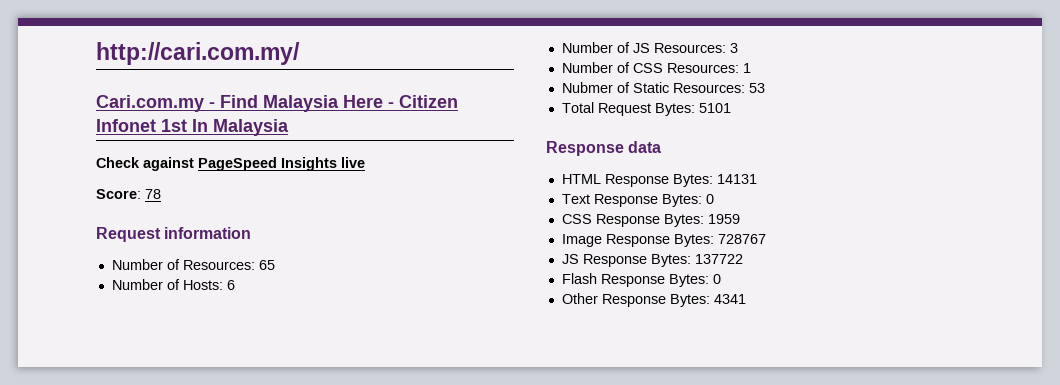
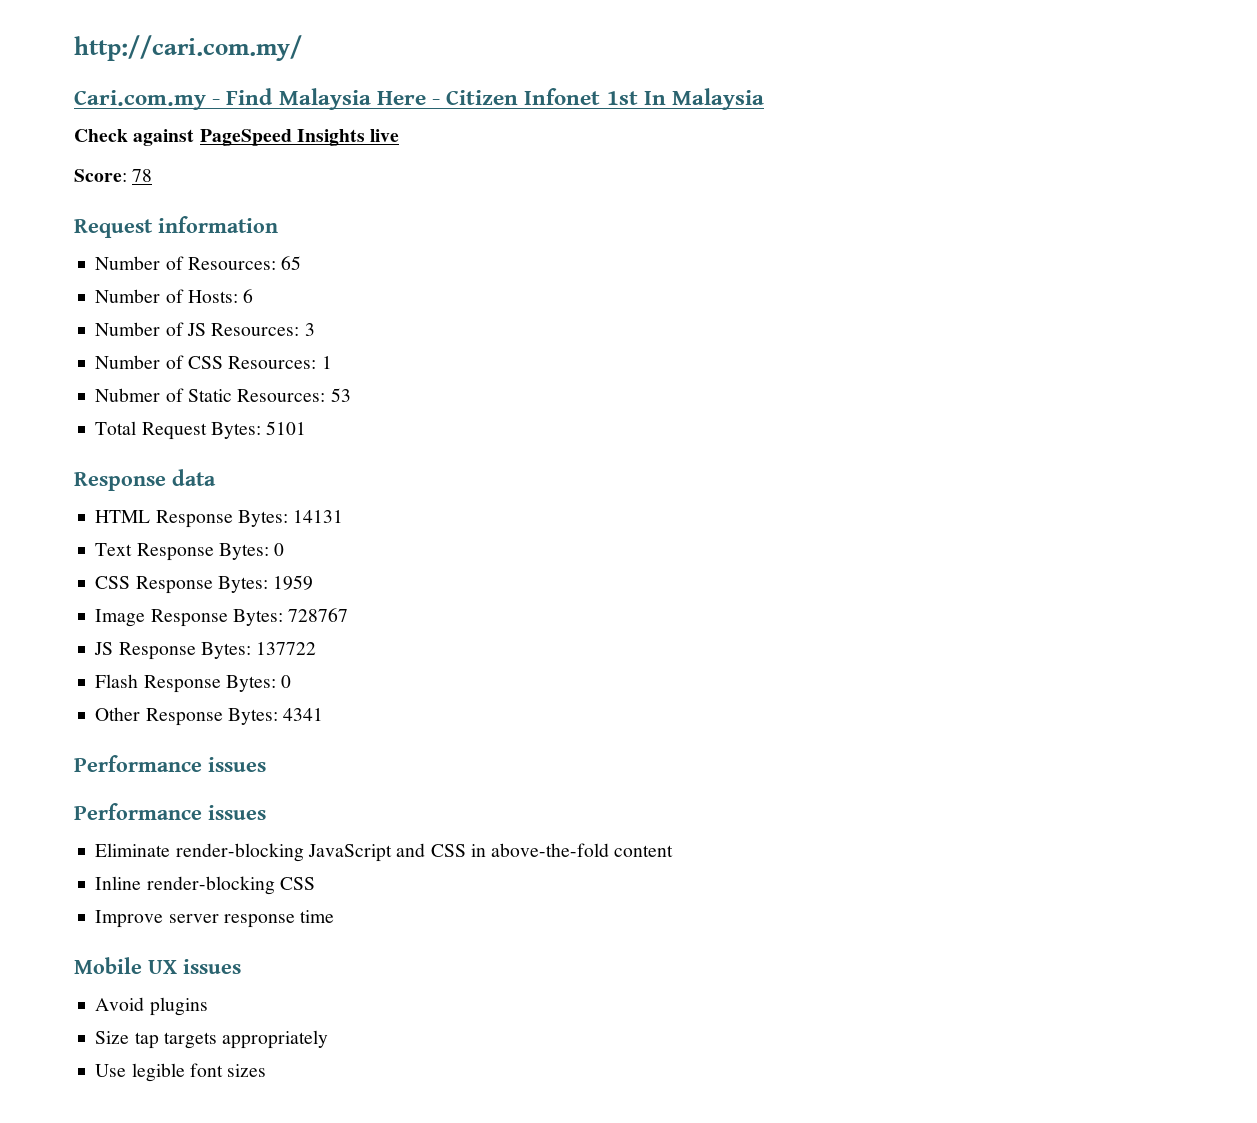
  Other Response Bytes: 4341
+ Performance issues
+ Performance issues
+ Eliminate render-blocking JavaScript and CSS in above-the-fold content
+ Inline render-blocking CSS
+ Improve server response time
+ Mobile UX issues
+ Avoid plugins
+ Size tap targets appropriately
+ Use legible font sizes

